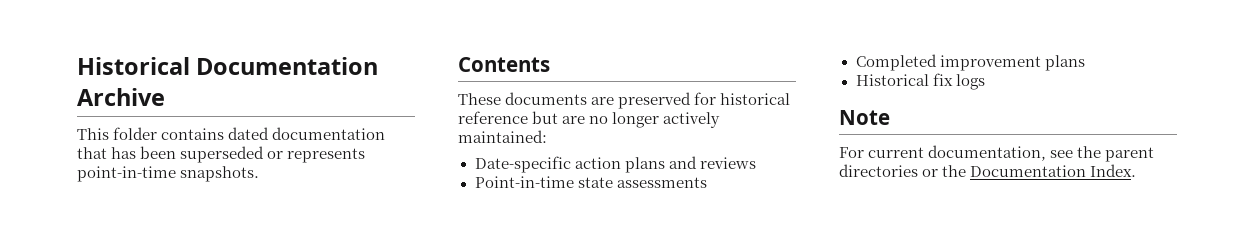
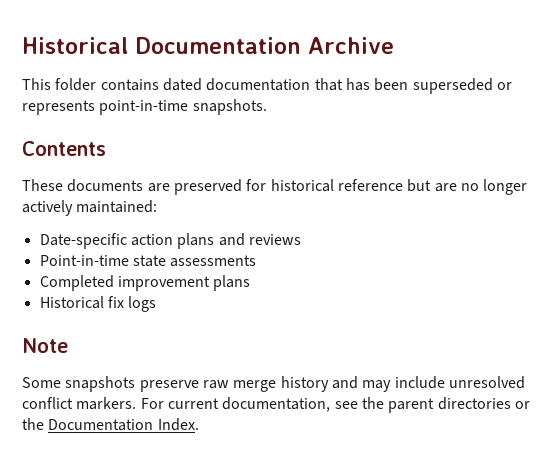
+ Some snapshots preserve raw merge history and may include unresolved conflict markers.

